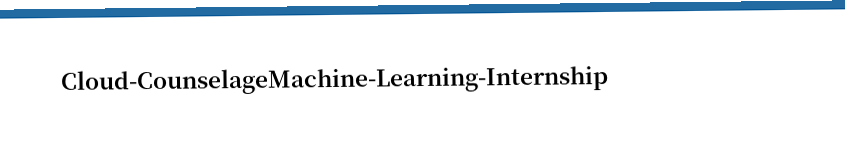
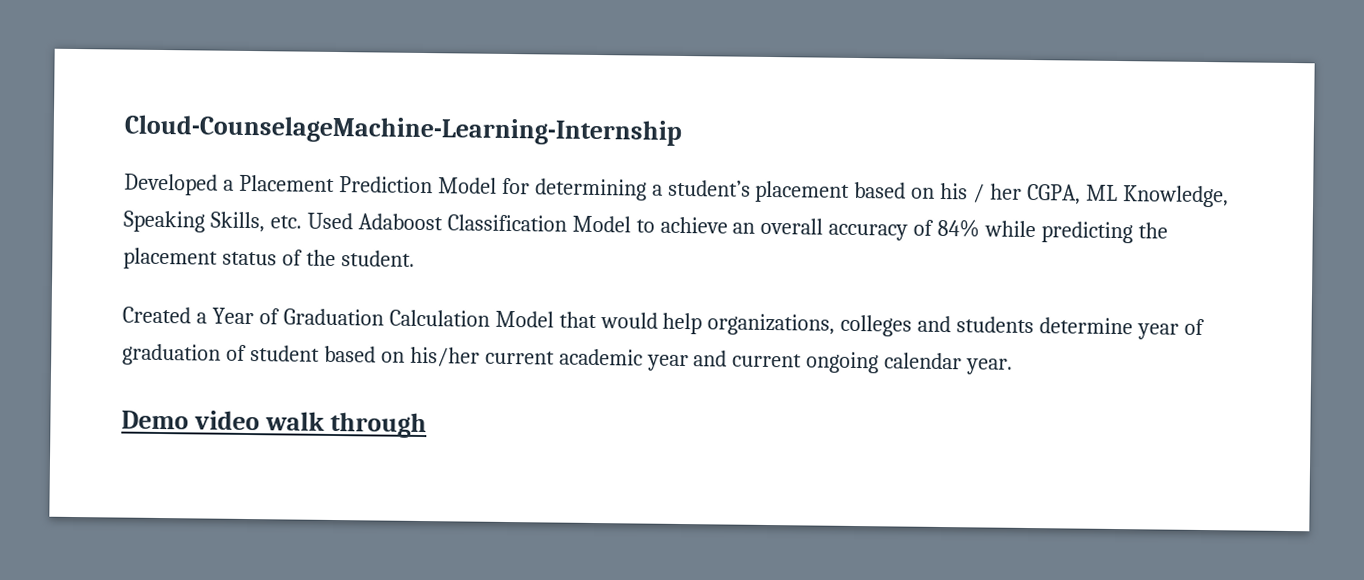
+ Developed a Placement Prediction Model for determining a student’s placement based on his / her CGPA, ML Knowledge, Speaking Skills, etc. Used Adaboost Classification Model to achieve an overall accuracy of 84% while predicting the placement status of the student.
+ Created a Year of Graduation Calculation Model that would help organizations, colleges and students determine year of graduation of student based on his/her current academic year and current ongoing calendar year.
+ Demo video walk through

